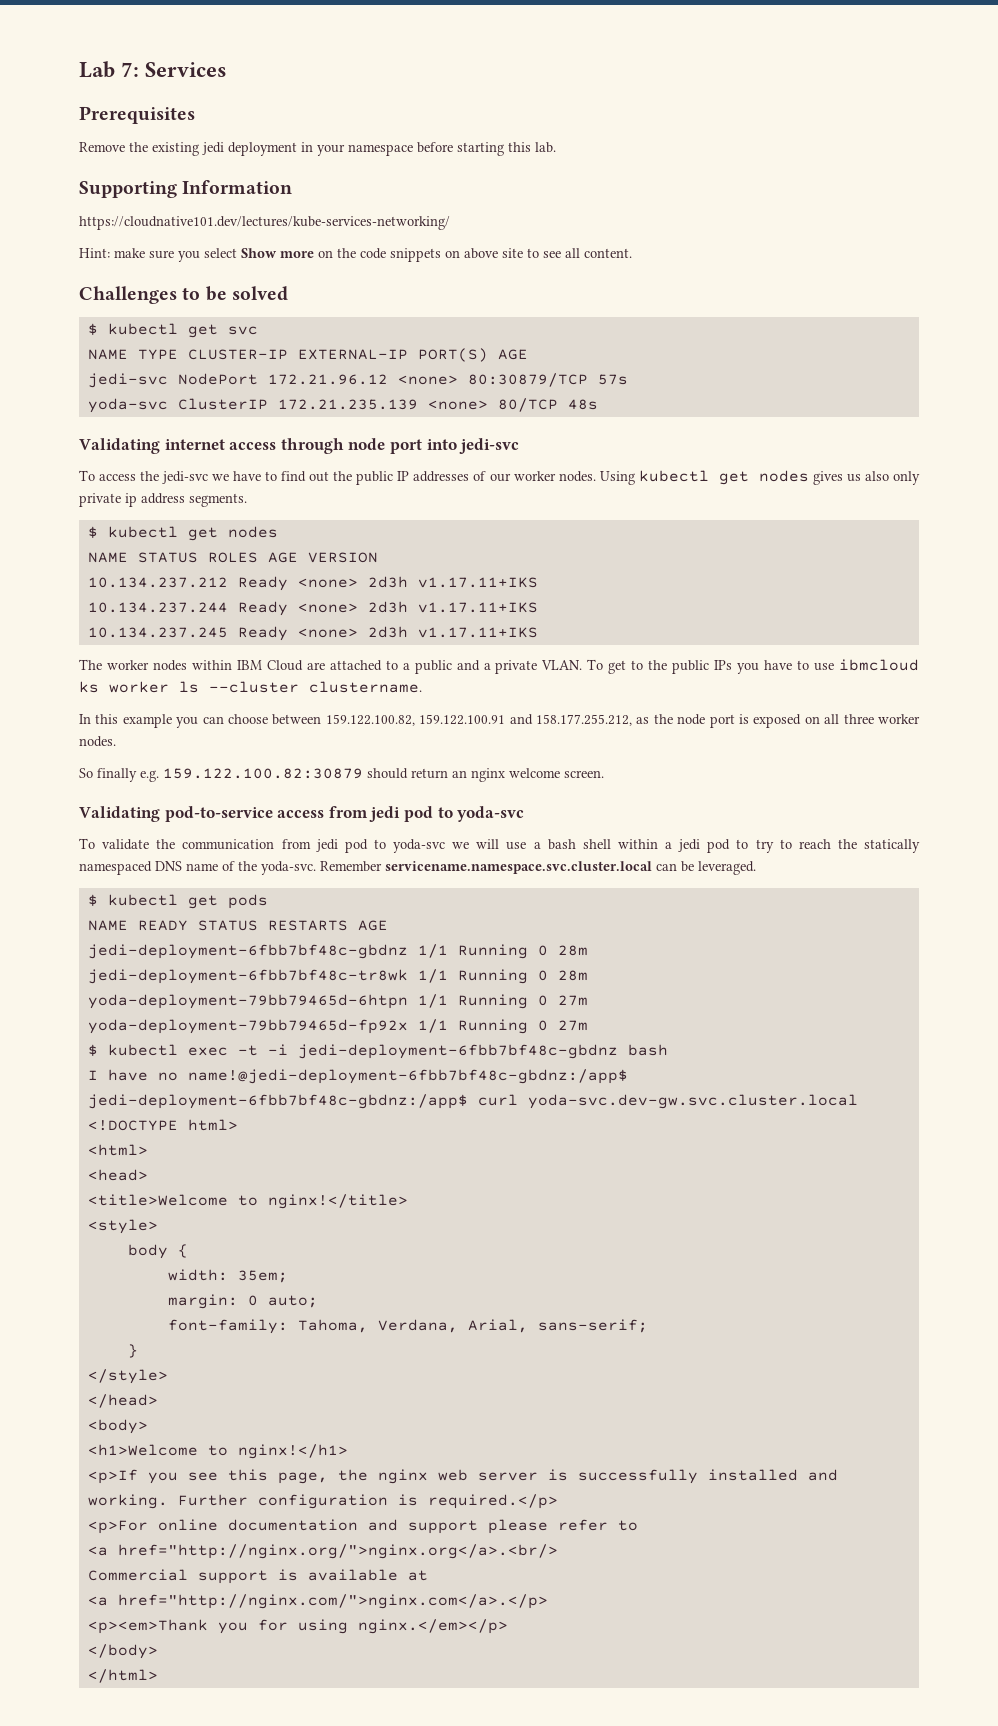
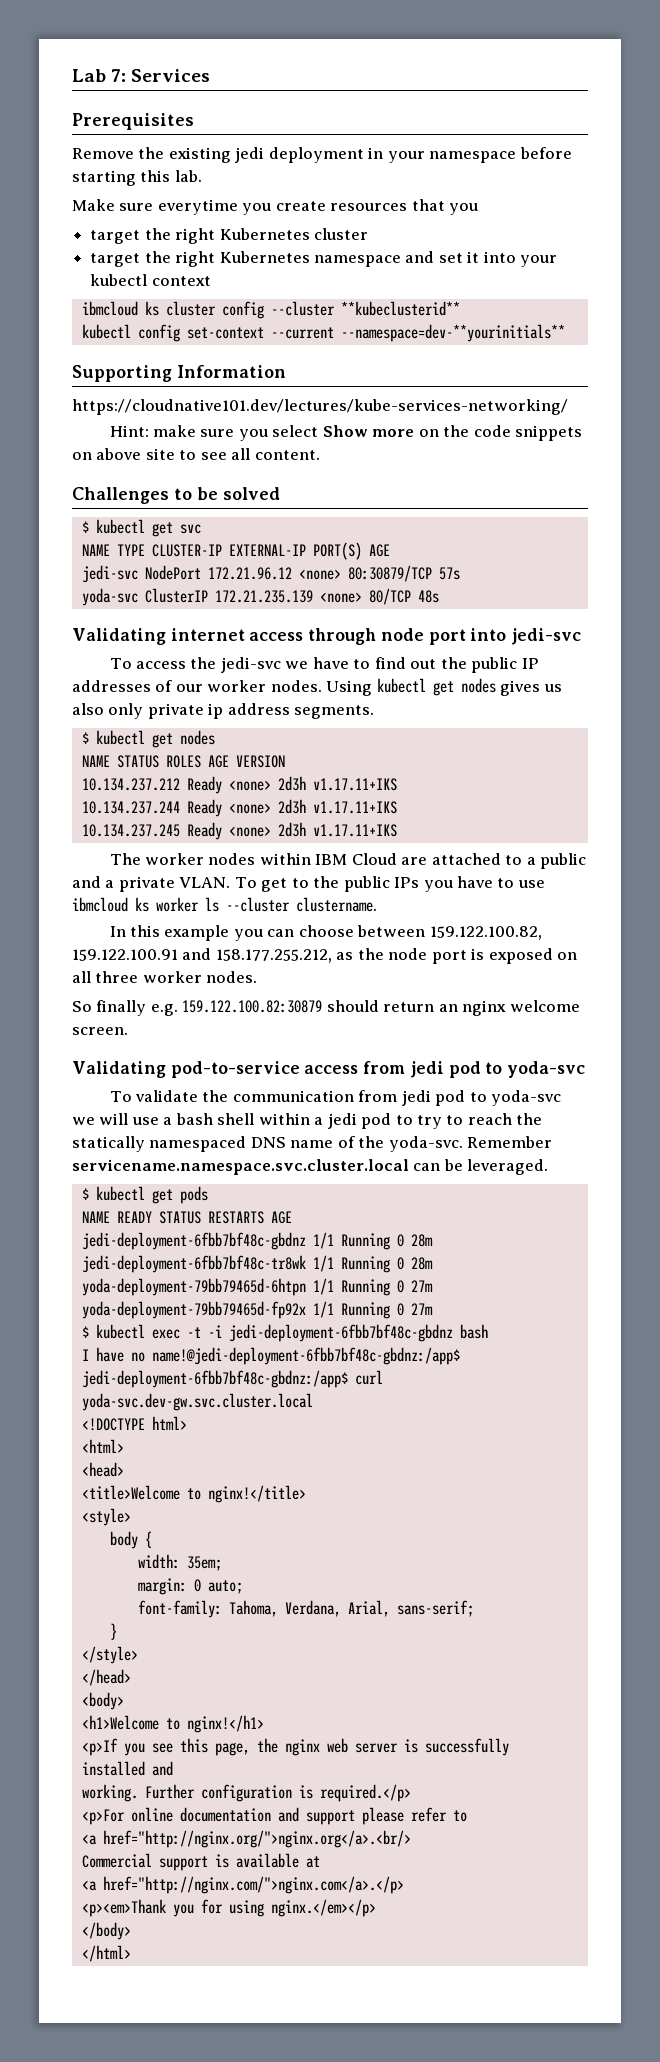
+ Make sure everytime you create resources that you
+ target the right Kubernetes cluster
+ target the right Kubernetes namespace and set it into your kubectl context
+ ibmcloud ks cluster config --cluster **kubeclusterid**
+ kubectl config set-context --current --namespace=dev-**yourinitials**

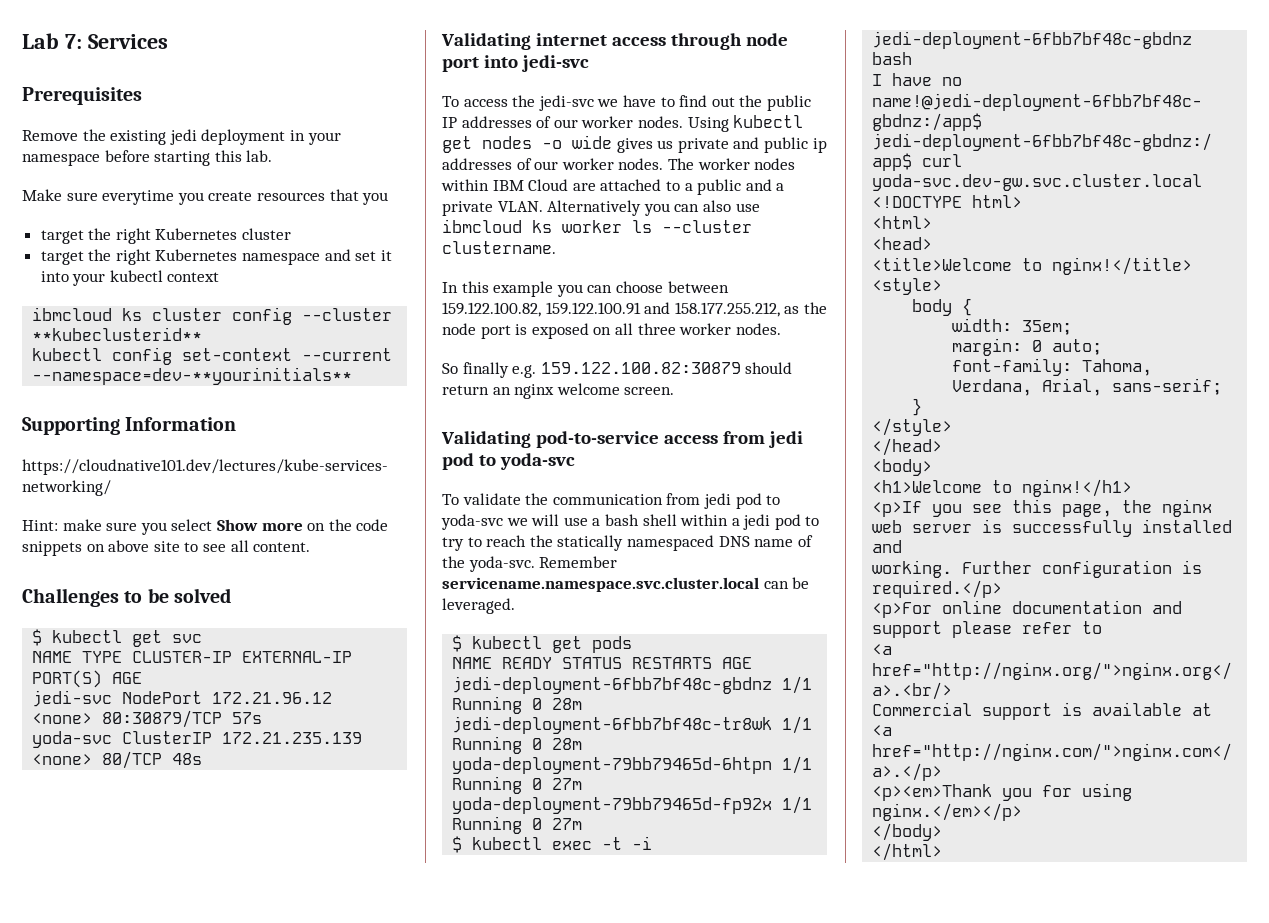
- Using kubectl get nodes gives us also only private ip address segments.
- $ kubectl get nodes
- NAME STATUS ROLES AGE VERSION
- 10.134.237.212 Ready <none> 2d3h v1.17.11+IKS
- 10.134.237.244 Ready <none> 2d3h v1.17.11+IKS
- 10.134.237.245 Ready <none> 2d3h v1.17.11+IKS
- The worker nodes within IBM Cloud are attached to a public and a private VLAN.
+ Using kubectl get nodes -o wide gives us private and public ip addresses of our worker nodes. The worker nodes within IBM Cloud are attached to a public and a private VLAN.
- To get to the public IPs you have to use ibmcloud ks worker ls --cluster clustername.
+ Alternatively you can also use ibmcloud ks worker ls --cluster clustername.

